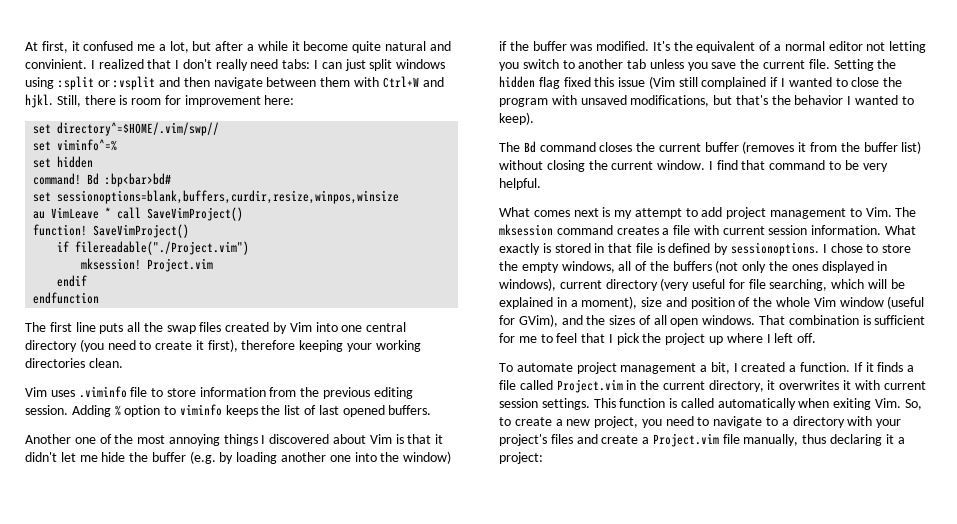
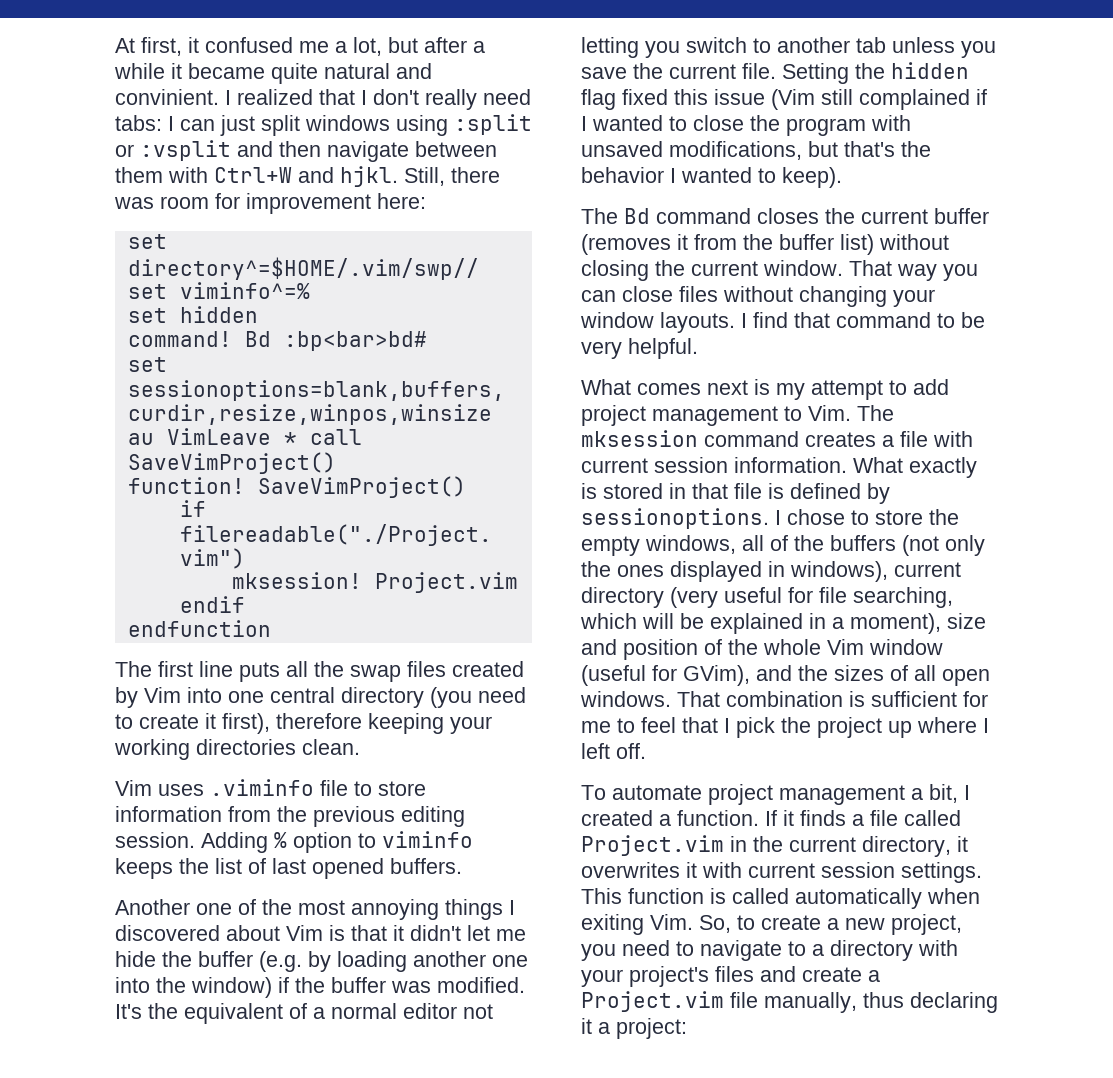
- At first, it confused me a lot, but after a while it become quite natural and convinient.
+ At first, it confused me a lot, but after a while it became quite natural and convinient.
- Still, there is room for improvement here:
+ Still, there was room for improvement here:
+ That way you can close files without changing your window layouts.

